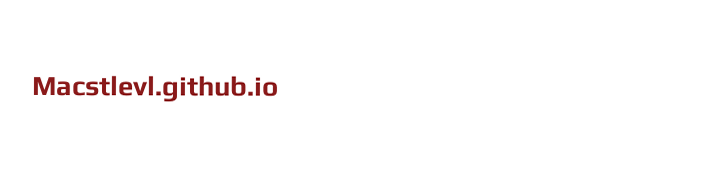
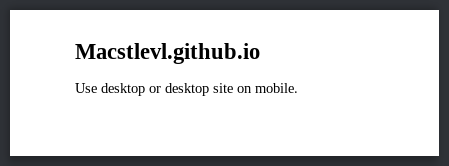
+ Use desktop or desktop site on mobile.

